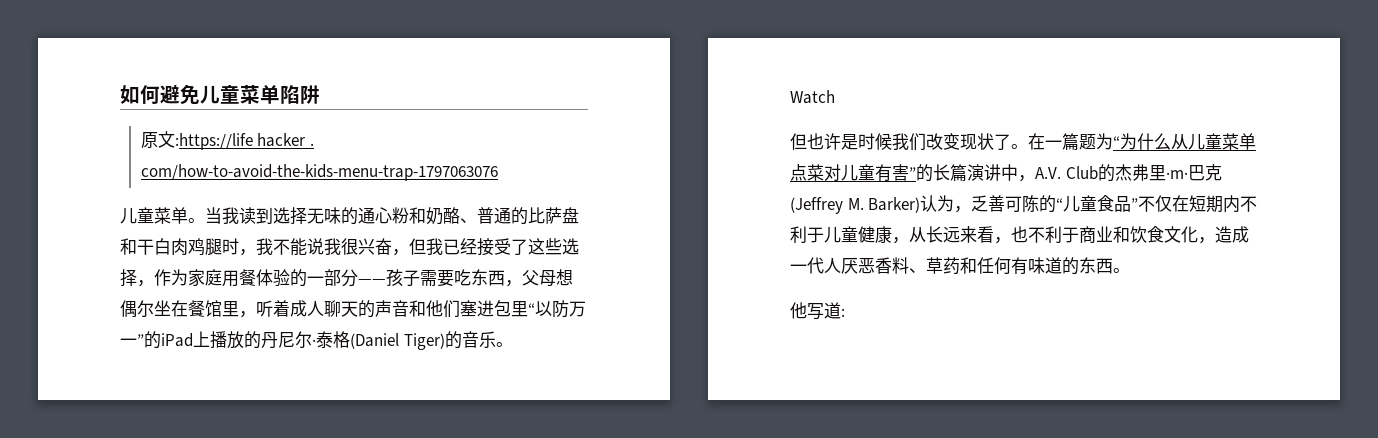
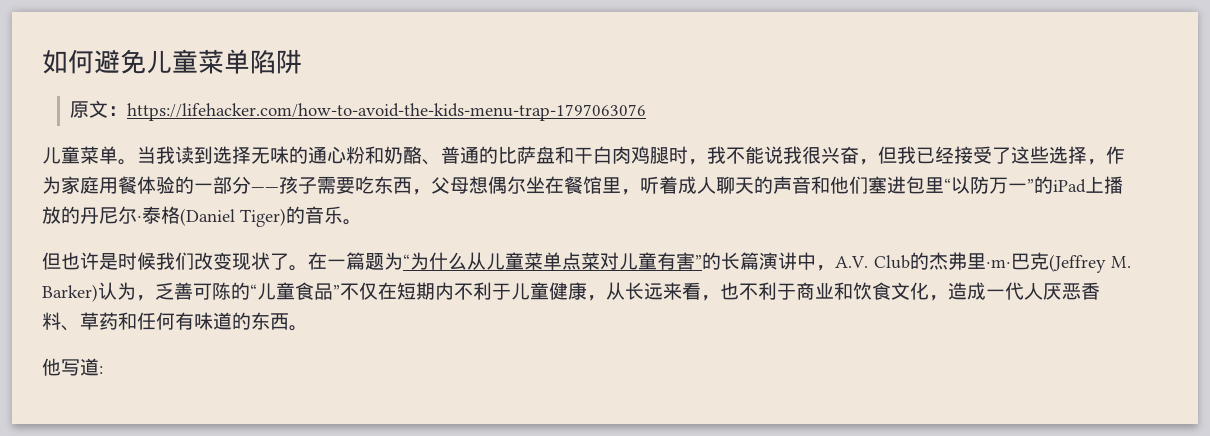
- 原文:https://life hacker . com/how-to-avoid-the-kids-menu-trap-1797063076
+ 原文：https://lifehacker.com/how-to-avoid-the-kids-menu-trap-1797063076
- Watch

